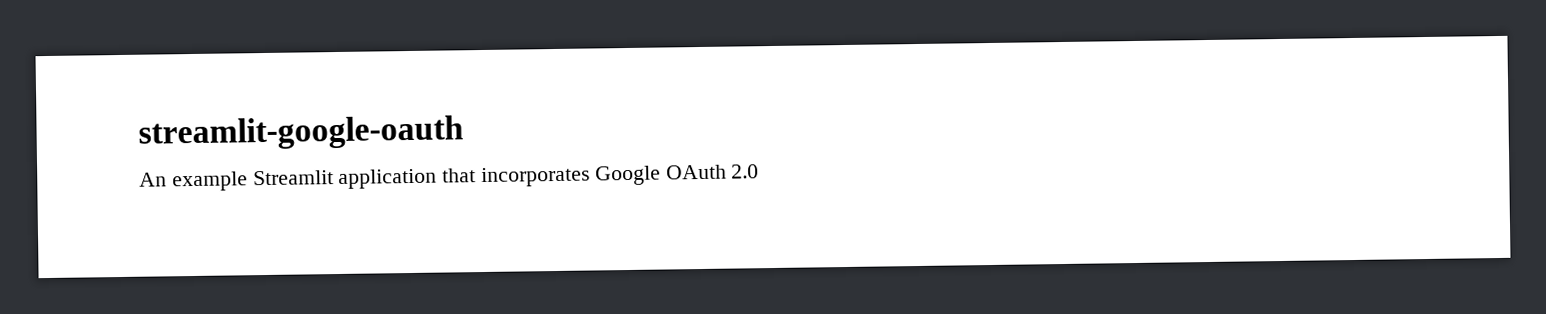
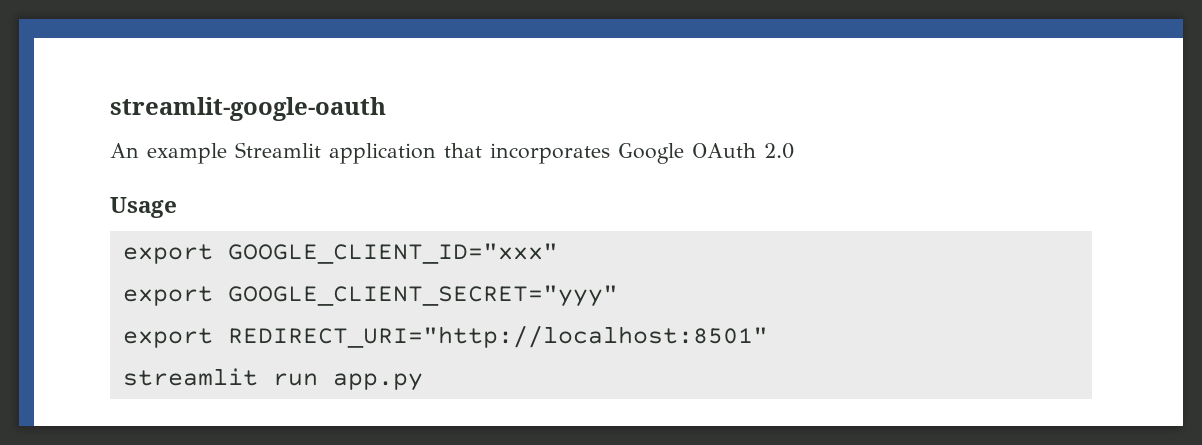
+ Usage
+ export GOOGLE_CLIENT_ID="xxx"
+ export GOOGLE_CLIENT_SECRET="yyy"
+ export REDIRECT_URI="http://localhost:8501"
+ streamlit run app.py

